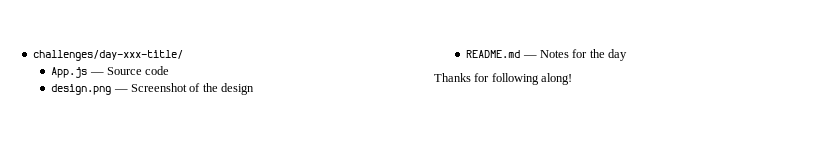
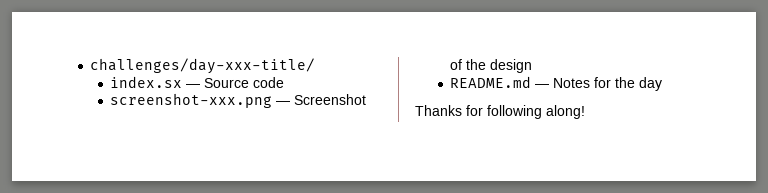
- App.js — Source code
+ index.sx — Source code
- design.png — Screenshot of the design
+ screenshot-xxx.png — Screenshot of the design

